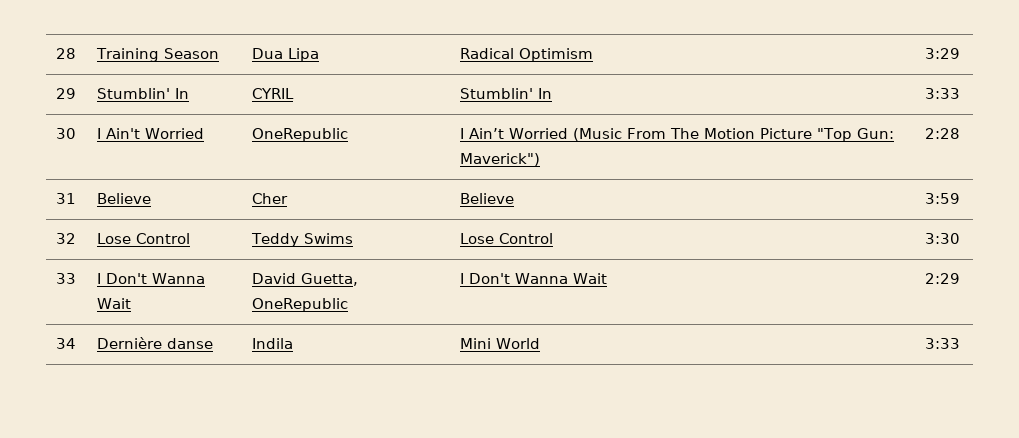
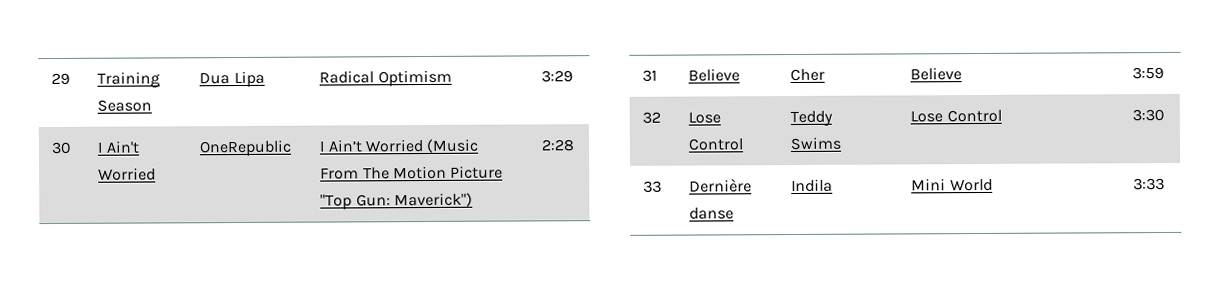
- 28 | Training Season | Dua Lipa | Radical Optimism | 3:29
+ 29 | Training Season | Dua Lipa | Radical Optimism | 3:29
- 29 | Stumblin' In | CYRIL | Stumblin' In | 3:33
- 33 | I Don't Wanna Wait | David Guetta, OneRepublic | I Don't Wanna Wait | 2:29
- 34 | Dernière danse | Indila | Mini World | 3:33
+ 33 | Dernière danse | Indila | Mini World | 3:33

